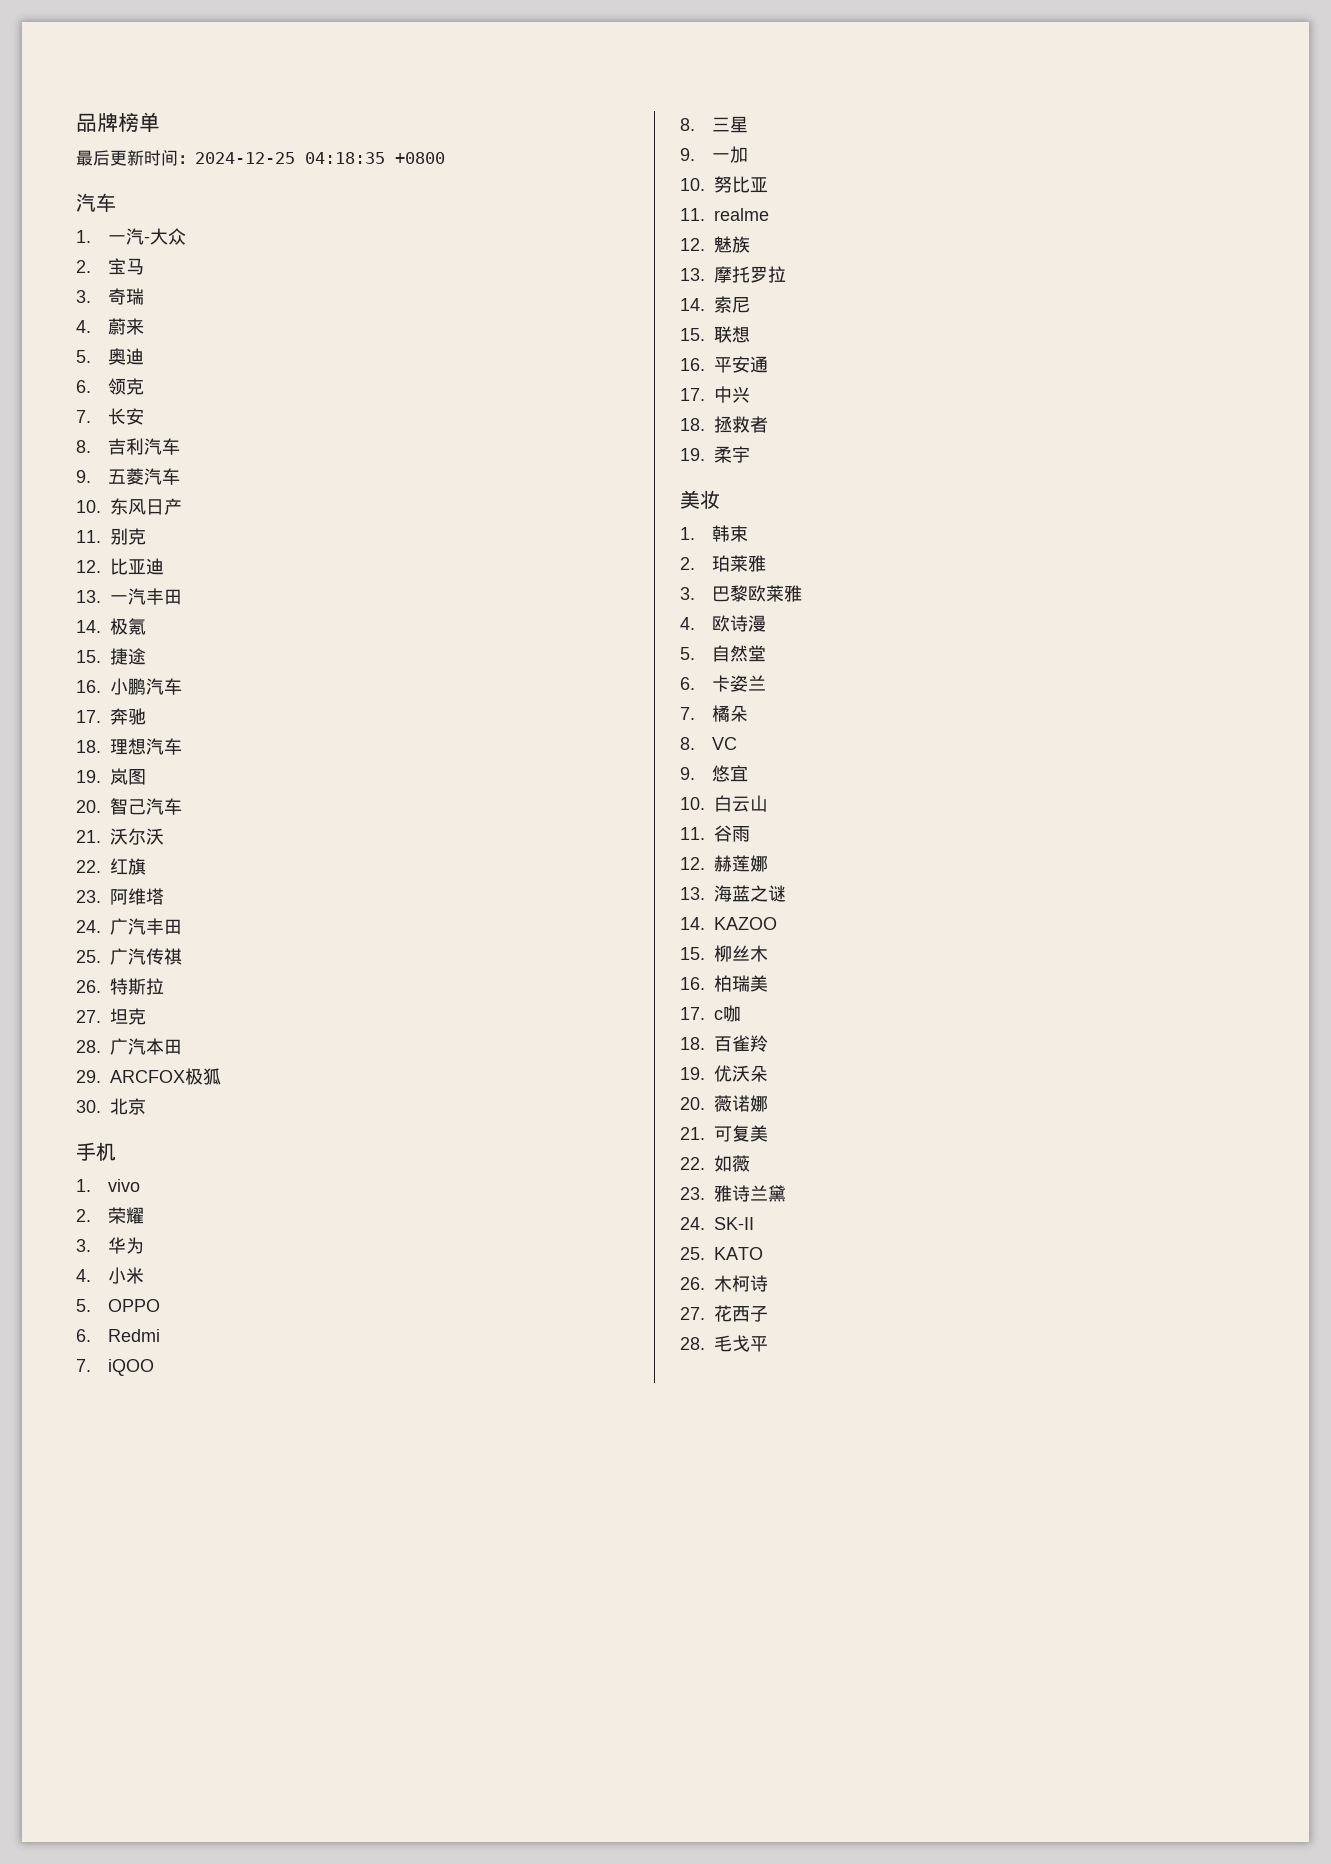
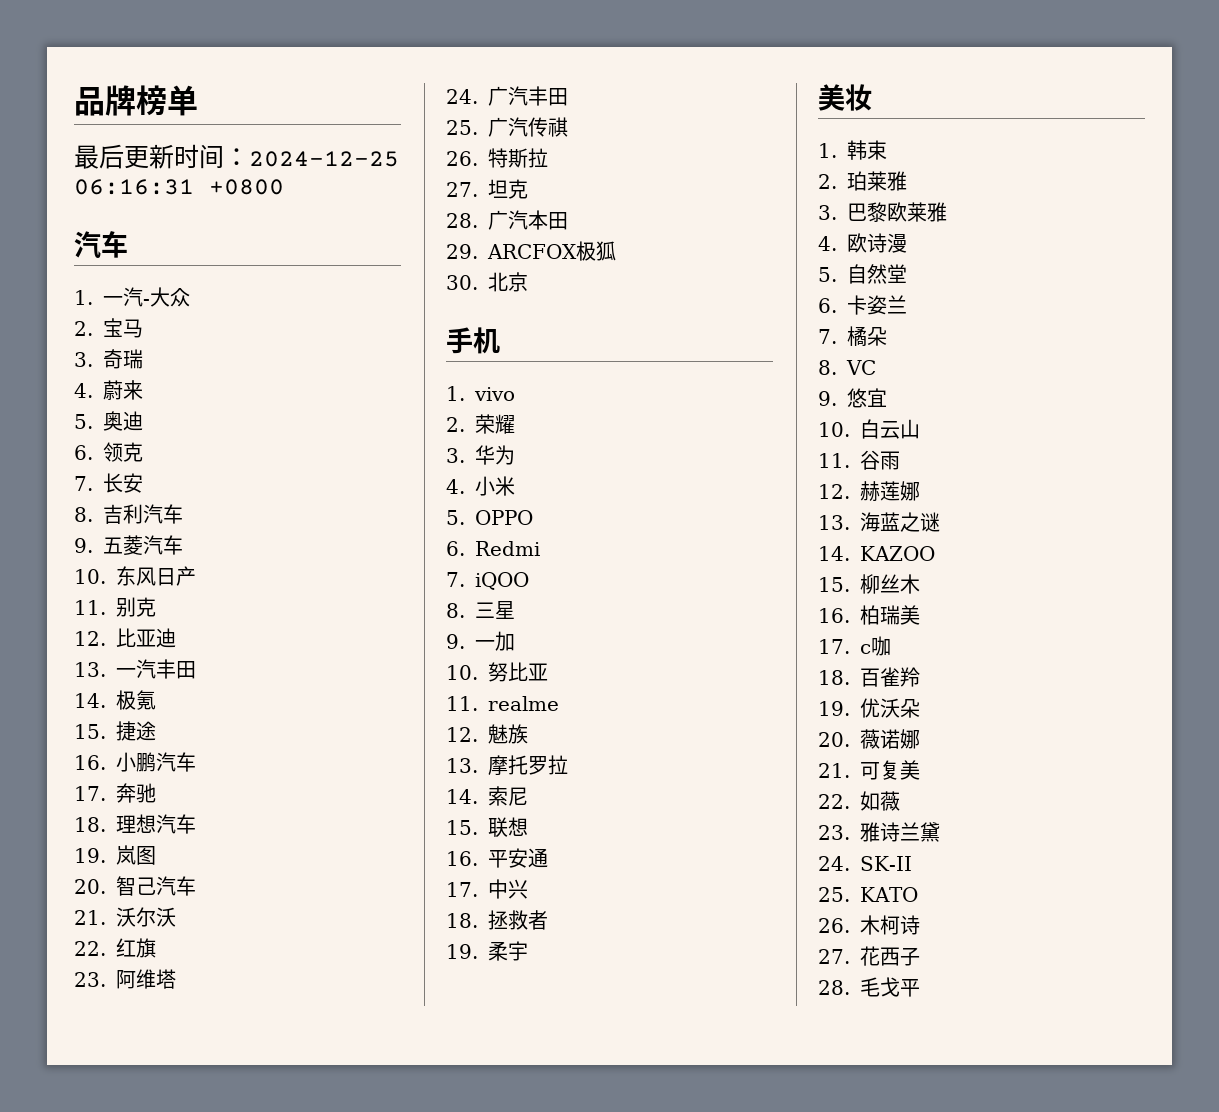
- 最后更新时间：2024-12-25 04:18:35 +0800
+ 最后更新时间：2024-12-25 06:16:31 +0800

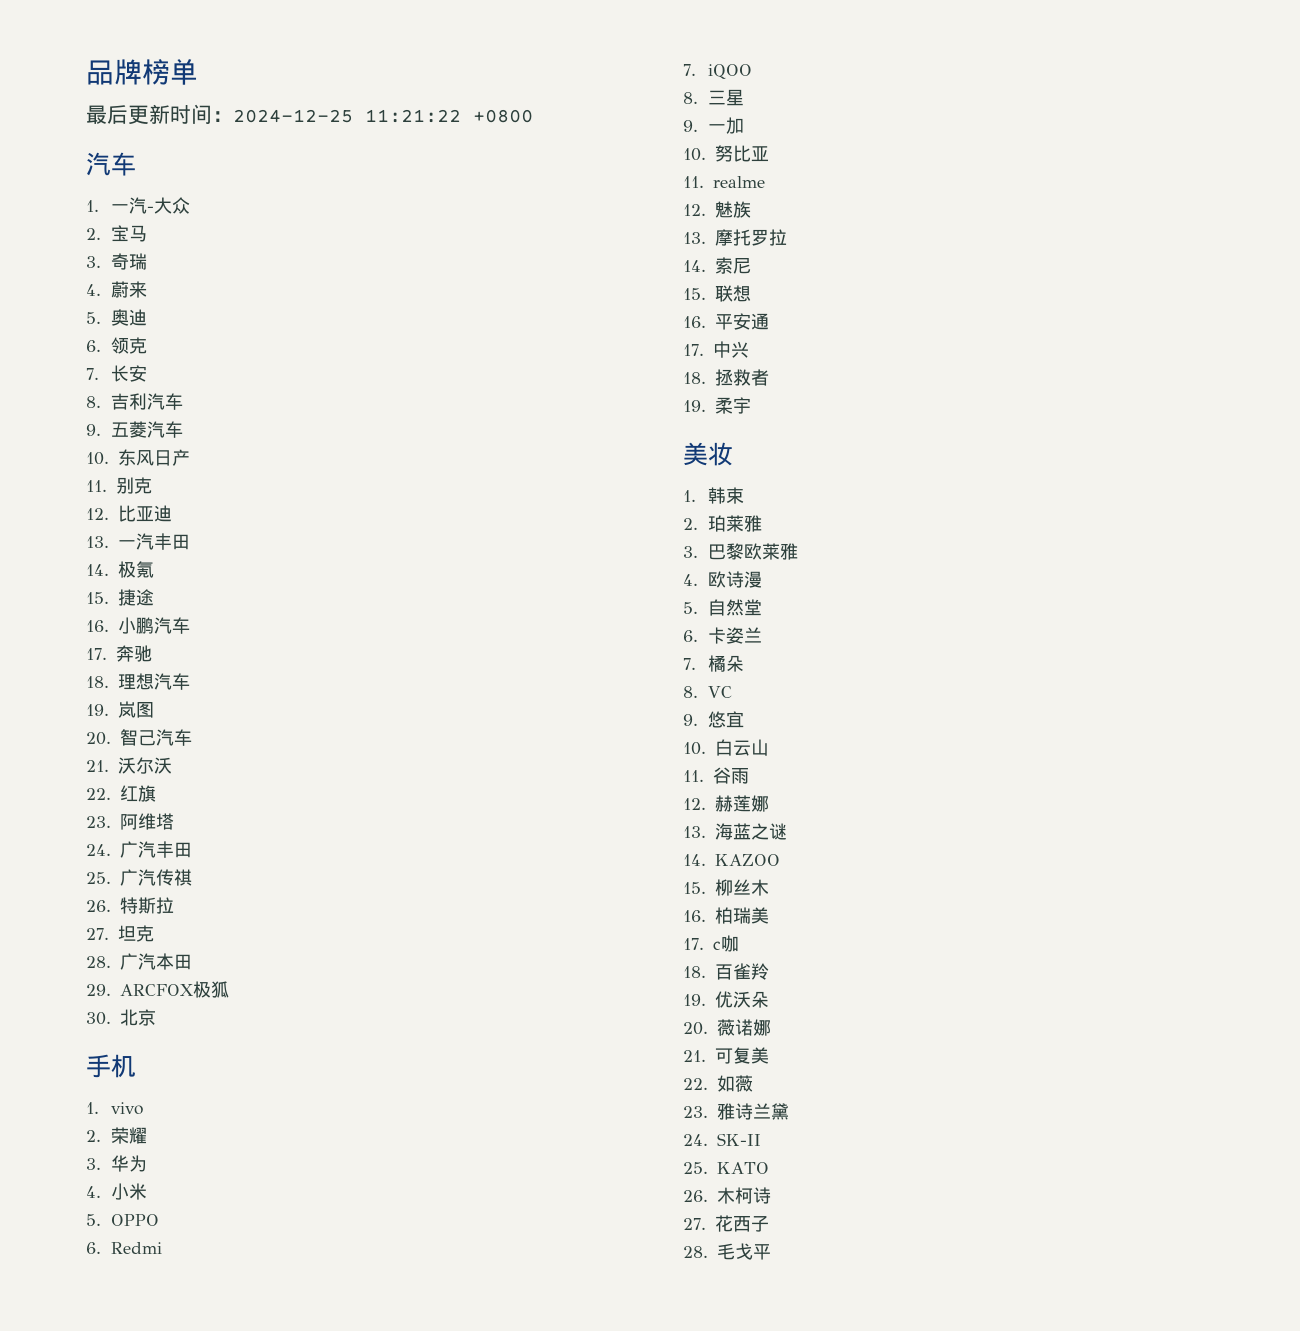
- 最后更新时间：2024-12-25 06:16:31 +0800
+ 最后更新时间：2024-12-25 11:21:22 +0800

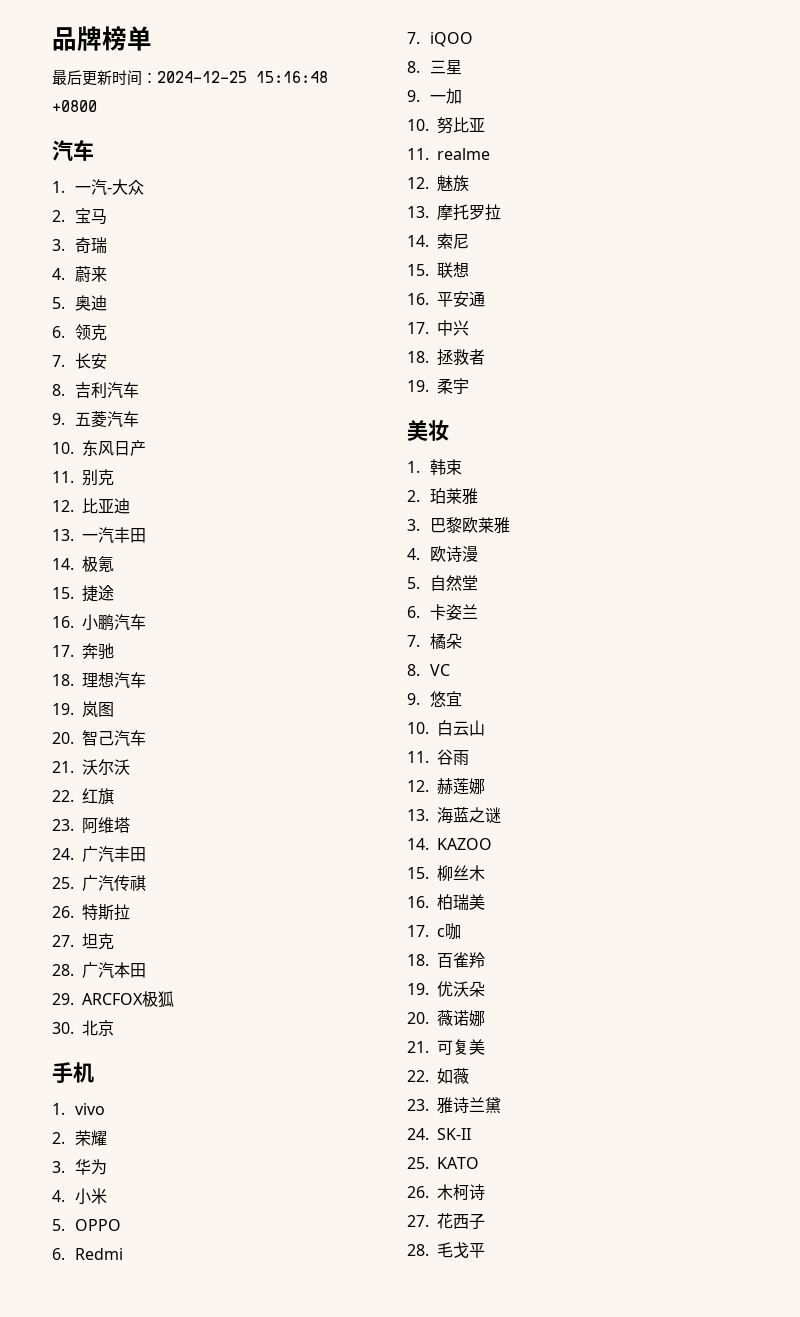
- 最后更新时间：2024-12-25 11:21:22 +0800
+ 最后更新时间：2024-12-25 15:16:48 +0800

